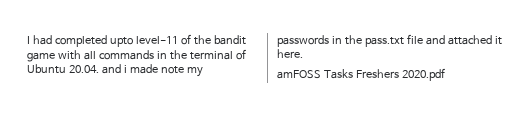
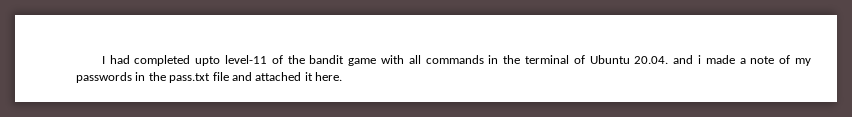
- I had completed upto level-11 of the bandit game with all commands in the terminal of Ubuntu 20.04. and i made note my passwords in the pass.txt file and attached it here.
+ I had completed upto level-11 of the bandit game with all commands in the terminal of Ubuntu 20.04. and i made a note of my passwords in the pass.txt file and attached it here.
- amFOSS Tasks Freshers 2020.pdf

